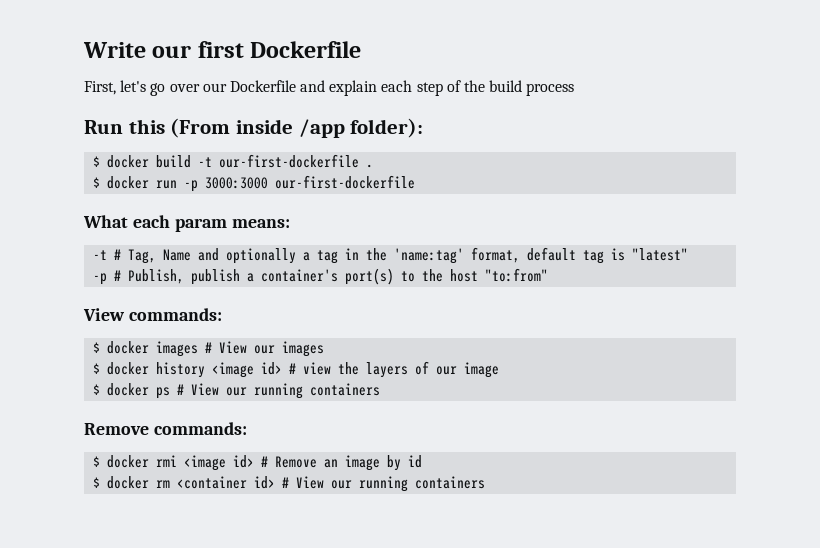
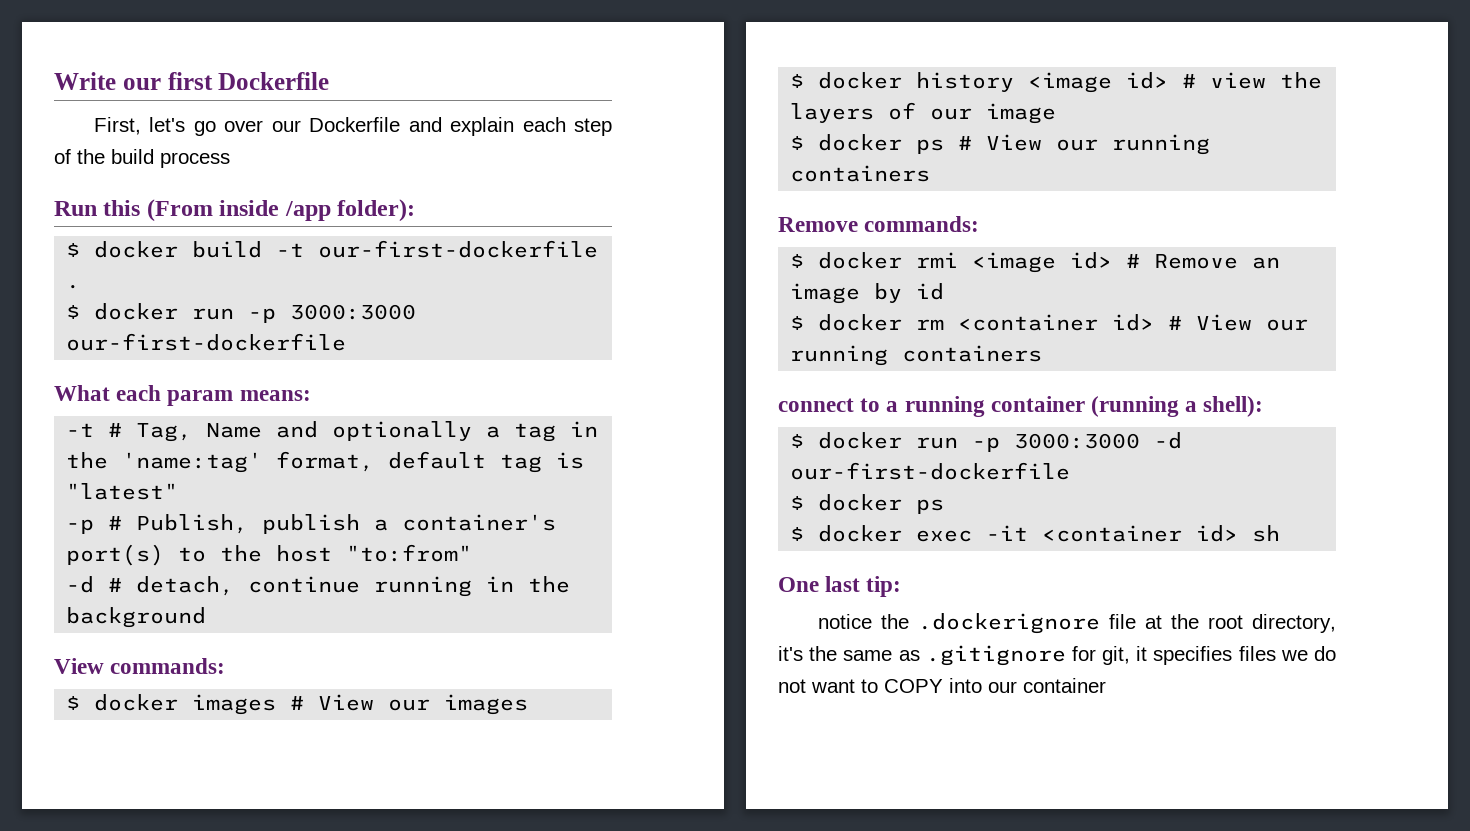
+ -d # detach, continue running in the background
+ connect to a running container (running a shell):
+ $ docker run -p 3000:3000 -d our-first-dockerfile
+ $ docker ps
+ $ docker exec -it <container id> sh
+ One last tip:
+ notice the .dockerignore file at the root directory, it's the same as .gitignore for git, it specifies files we do not want to COPY into our container

